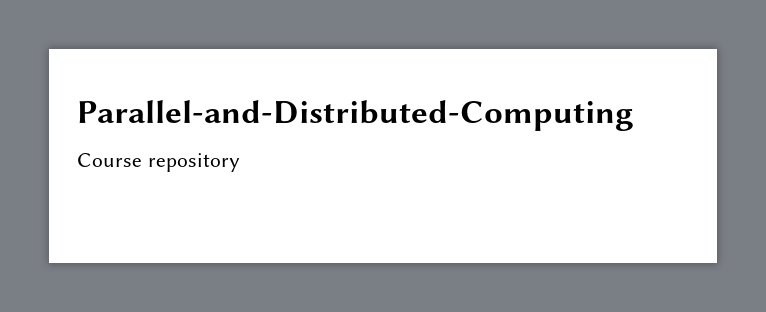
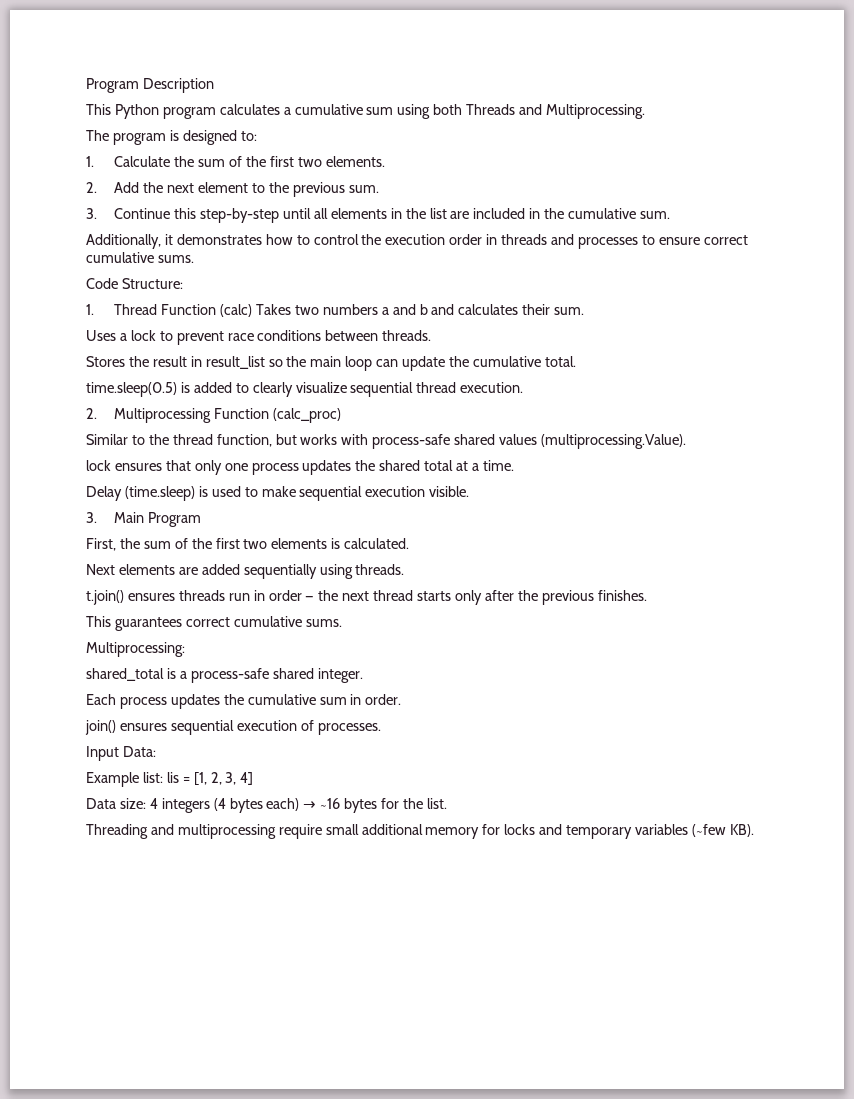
- Parallel-and-Distributed-Computing
- Course repository
+ Program Description
+ This Python program calculates a cumulative sum using both Threads and Multiprocessing.
+ The program is designed to:
+ 1. Calculate the sum of the first two elements.
+ 2. Add the next element to the previous sum.
+ 3. Continue this step-by-step until all elements in the list are included in the cumulative sum.
+ Additionally, it demonstrates how to control the execution order in threads and processes to ensure correct cumulative sums.
+ Code Structure:
+ 1. Thread Function (calc) Takes two numbers a and b and calculates their sum.
+ Uses a lock to prevent race conditions between threads.
+ Stores the result in result_list so the main loop can update the cumulative total.
+ time.sleep(0.5) is added to clearly visualize sequential thread execution.
+ 2. Multiprocessing Function (calc_proc)
+ Similar to the thread function, but works with process-safe shared values (multiprocessing.Value).
+ lock ensures that only one process updates the shared total at a time.
+ Delay (time.sleep) is used to make sequential execution visible.
+ 3. Main Program
+ First, the sum of the first two elements is calculated.
+ Next elements are added sequentially using threads.
+ t.join() ensures threads run in order — the next thread starts only after the previous finishes.
+ This guarantees correct cumulative sums.
+ Multiprocessing:
+ shared_total is a process-safe shared integer.
+ Each process updates the cumulative sum in order.
+ join() ensures sequential execution of processes.
+ Input Data:
+ Example list: lis = [1, 2, 3, 4]
+ Data size: 4 integers (4 bytes each) → ~16 bytes for the list.
+ Threading and multiprocessing require small additional memory for locks and temporary variables (~few KB).

